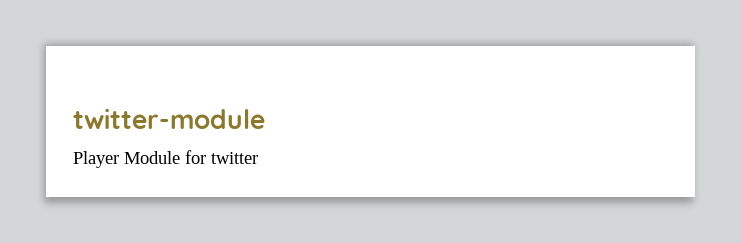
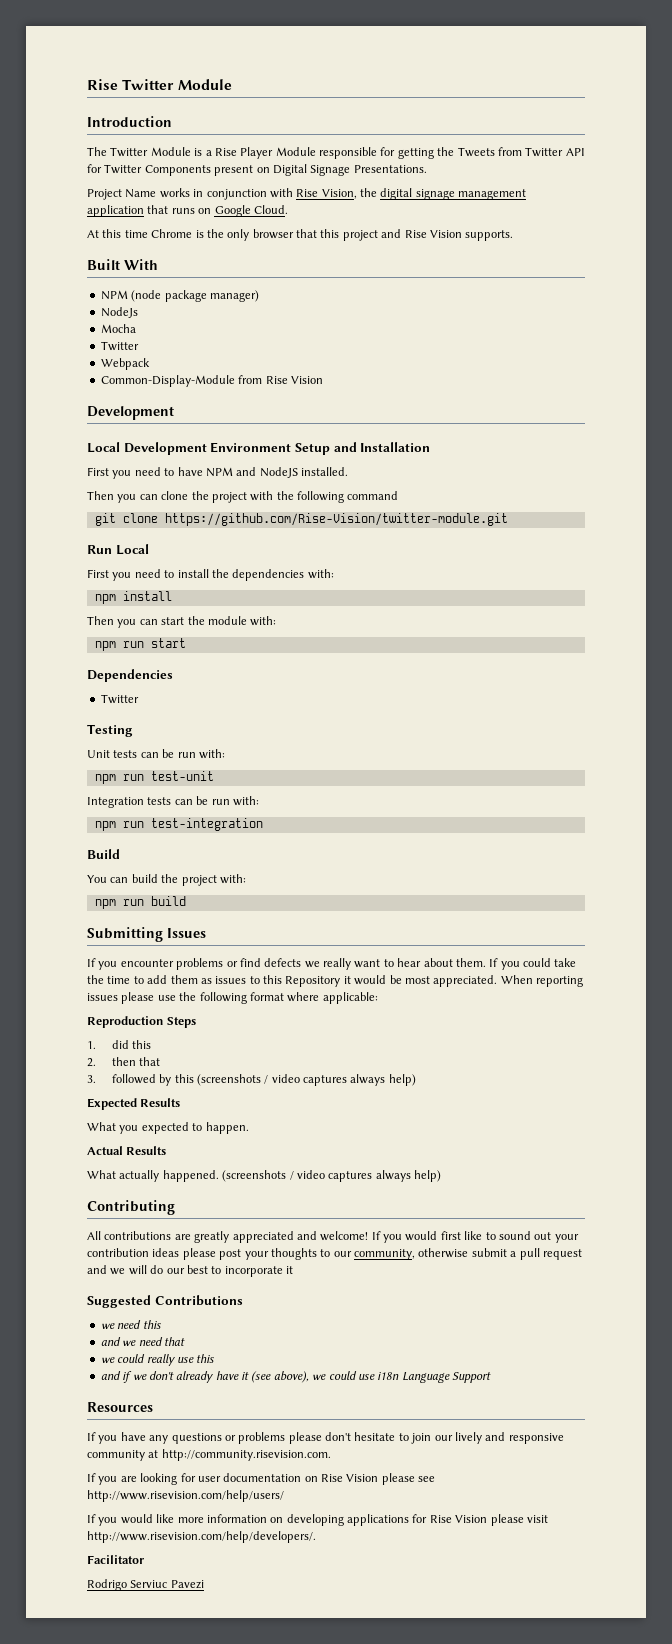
- twitter-module
- Player Module for twitter
+ Rise Twitter Module
+ Introduction
+ The Twitter Module is a Rise Player Module responsible for getting the Tweets from Twitter API for Twitter Components present on Digital Signage Presentations.
+ Project Name works in conjunction with Rise Vision, the digital signage management application that runs on Google Cloud.
+ At this time Chrome is the only browser that this project and Rise Vision supports.
+ Built With
+ NPM (node package manager)
+ NodeJs
+ Mocha
+ Twitter
+ Webpack
+ Common-Display-Module from Rise Vision
+ Development
+ Local Development Environment Setup and Installation
+ First you need to have NPM and NodeJS installed.
+ Then you can clone the project with the following command
+ git clone https://github.com/Rise-Vision/twitter-module.git
+ Run Local
+ First you need to install the dependencies with:
+ npm install
+ Then you can start the module with:
+ npm run start
+ Dependencies
+ Twitter
+ Testing
+ Unit tests can be run with:
+ npm run test-unit
+ Integration tests can be run with:
+ npm run test-integration
+ Build
+ You can build the project with:
+ npm run build
+ Submitting Issues
+ If you encounter problems or find defects we really want to hear about them. If you could take the time to add them as issues to this Repository it would be most appreciated. When reporting issues please use the following format where applicable:
+ Reproduction Steps
+ 1. did this
+ 2. then that
+ 3. followed by this (screenshots / video captures always help)
+ Expected Results
+ What you expected to happen.
+ Actual Results
+ What actually happened. (screenshots / video captures always help)
+ Contributing
+ All contributions are greatly appreciated and welcome! If you would first like to sound out your contribution ideas please post your thoughts to our community, otherwise submit a pull request and we will do our best to incorporate it
+ Suggested Contributions
+ we need this
+ and we need that
+ we could really use this
+ and if we don't already have it (see above), we could use i18n Language Support
+ Resources
+ If you have any questions or problems please don't hesitate to join our lively and responsive community at http://community.risevision.com.
+ If you are looking for user documentation on Rise Vision please see http://www.risevision.com/help/users/
+ If you would like more information on developing applications for Rise Vision please visit http://www.risevision.com/help/developers/.
+ Facilitator
+ Rodrigo Serviuc Pavezi

